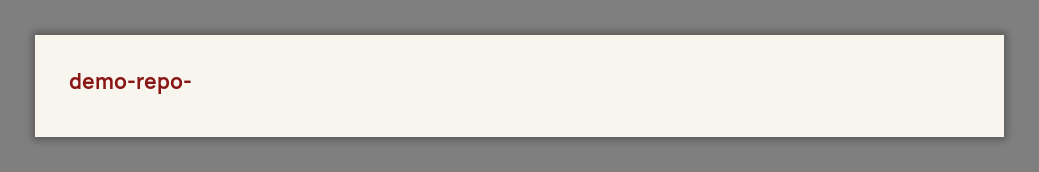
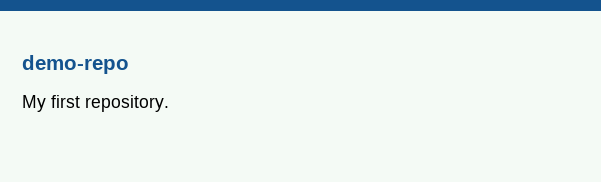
- demo-repo-
+ demo-repo
+ My first repository.

